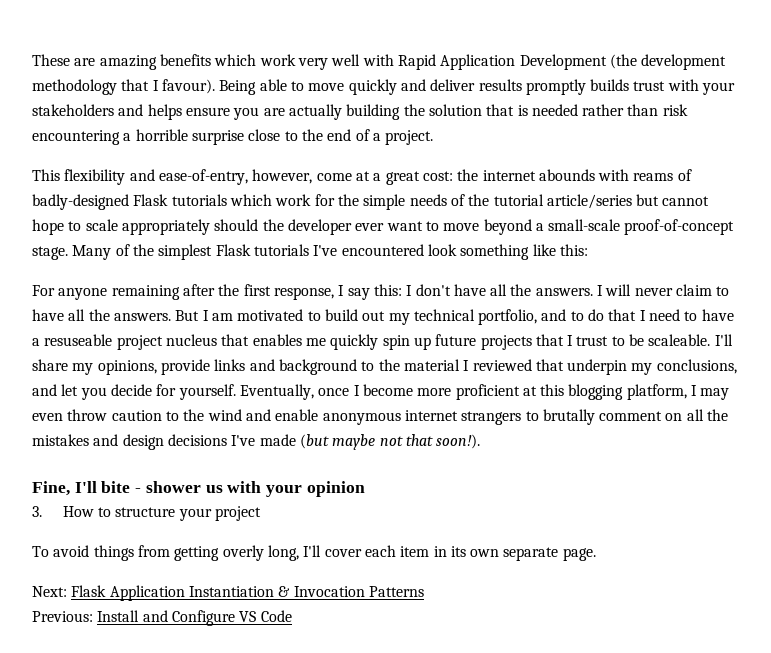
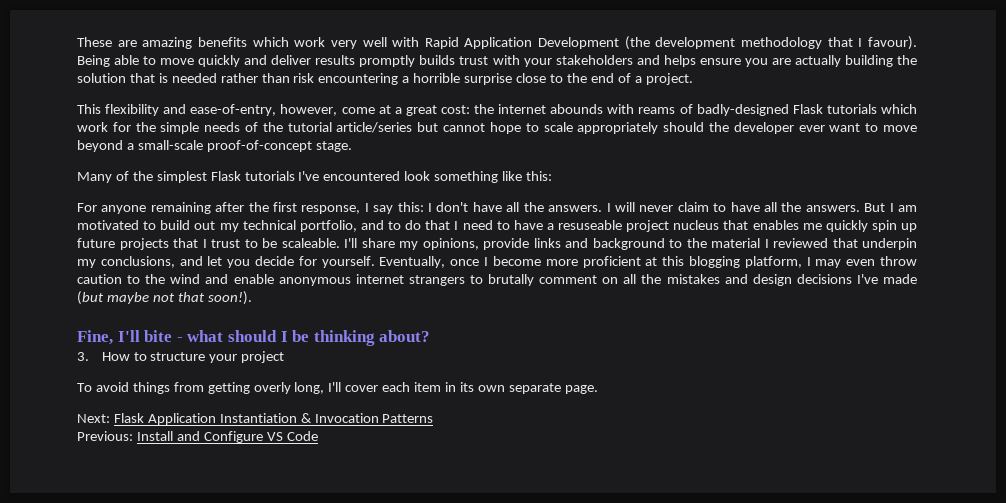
- This flexibility and ease-of-entry, however, come at a great cost: the internet abounds with reams of badly-designed Flask tutorials which work for the simple needs of the tutorial article/series but cannot hope to scale appropriately should the developer ever want to move beyond a small-scale proof-of-concept stage. Many of the simplest Flask tutorials I've encountered look something like this:
+ This flexibility and ease-of-entry, however, come at a great cost: the internet abounds with reams of badly-designed Flask tutorials which work for the simple needs of the tutorial article/series but cannot hope to scale appropriately should the developer ever want to move beyond a small-scale proof-of-concept stage.
+ Many of the simplest Flask tutorials I've encountered look something like this:
- Fine, I'll bite - shower us with your opinion
+ Fine, I'll bite - what should I be thinking about?

